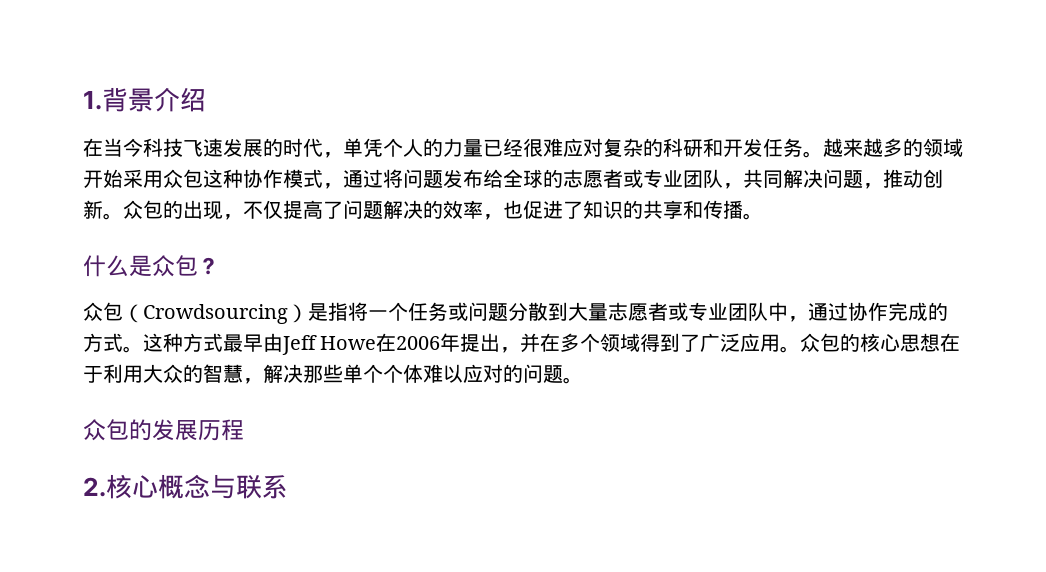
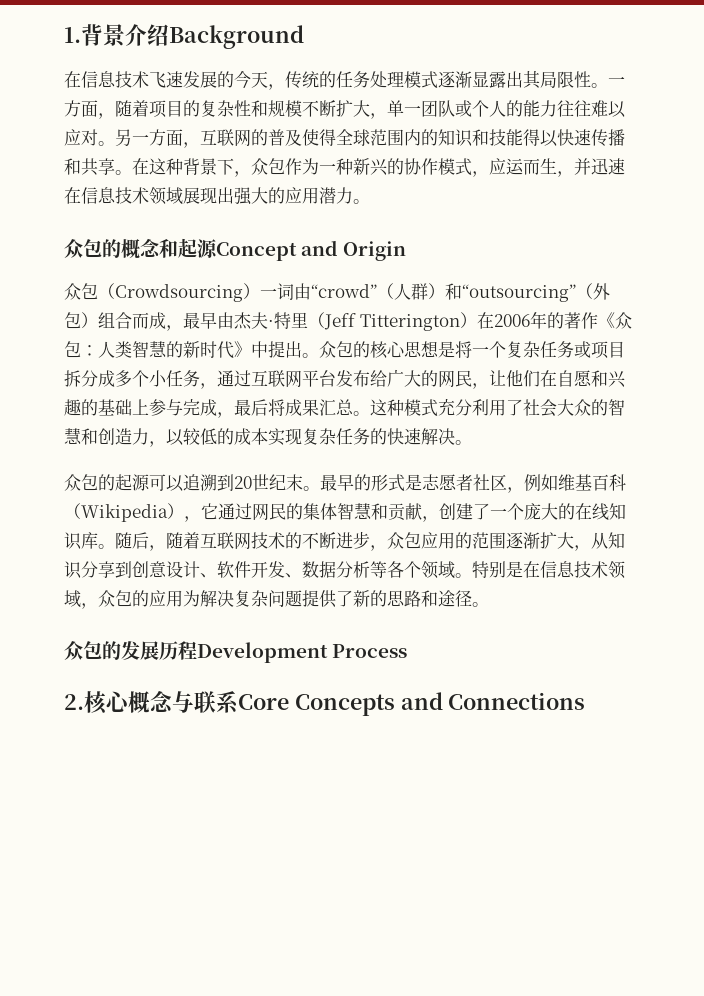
- 1.背景介绍
- 在当今科技飞速发展的时代，单凭个人的力量已经很难应对复杂的科研和开发任务。越来越多的领域开始采用众包这种协作模式，通过将问题发布给全球的志愿者或专业团队，共同解决问题，推动创新。众包的出现，不仅提高了问题解决的效率，也促进了知识的共享和传播。
- 什么是众包？
- 众包（Crowdsourcing）是指将一个任务或问题分散到大量志愿者或专业团队中，通过协作完成的方式。这种方式最早由Jeff Howe在2006年提出，并在多个领域得到了广泛应用。众包的核心思想在于利用大众的智慧，解决那些单个个体难以应对的问题。
+ 1.背景介绍Background
+ 在信息技术飞速发展的今天，传统的任务处理模式逐渐显露出其局限性。一方面，随着项目的复杂性和规模不断扩大，单一团队或个人的能力往往难以应对。另一方面，互联网的普及使得全球范围内的知识和技能得以快速传播和共享。在这种背景下，众包作为一种新兴的协作模式，应运而生，并迅速在信息技术领域展现出强大的应用潜力。
+ 众包的概念和起源Concept and Origin
+ 众包（Crowdsourcing）一词由“crowd”（人群）和“outsourcing”（外包）组合而成，最早由杰夫·特里（Jeff Titterington）在2006年的著作《众包：人类智慧的新时代》中提出。众包的核心思想是将一个复杂任务或项目拆分成多个小任务，通过互联网平台发布给广大的网民，让他们在自愿和兴趣的基础上参与完成，最后将成果汇总。这种模式充分利用了社会大众的智慧和创造力，以较低的成本实现复杂任务的快速解决。
+ 众包的起源可以追溯到20世纪末。最早的形式是志愿者社区，例如维基百科（Wikipedia），它通过网民的集体智慧和贡献，创建了一个庞大的在线知识库。随后，随着互联网技术的不断进步，众包应用的范围逐渐扩大，从知识分享到创意设计、软件开发、数据分析等各个领域。特别是在信息技术领域，众包的应用为解决复杂问题提供了新的思路和途径。
- 众包的发展历程
+ 众包的发展历程Development Process
- 2.核心概念与联系
+ 2.核心概念与联系Core Concepts and Connections

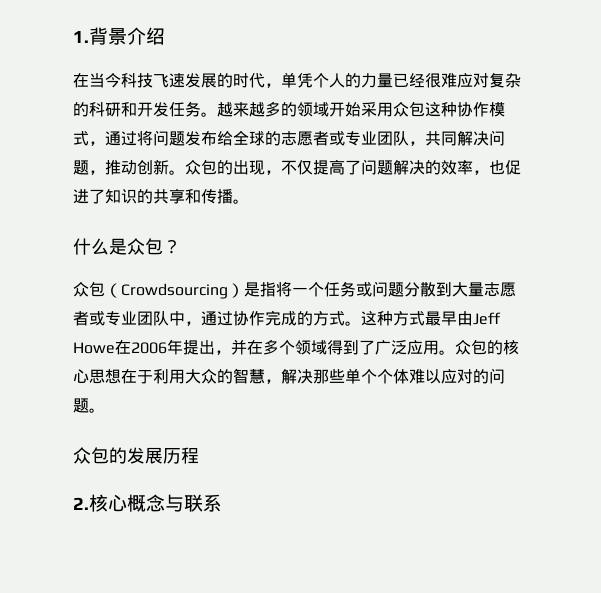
- 1.背景介绍Background
- 在信息技术飞速发展的今天，传统的任务处理模式逐渐显露出其局限性。一方面，随着项目的复杂性和规模不断扩大，单一团队或个人的能力往往难以应对。另一方面，互联网的普及使得全球范围内的知识和技能得以快速传播和共享。在这种背景下，众包作为一种新兴的协作模式，应运而生，并迅速在信息技术领域展现出强大的应用潜力。
- 众包的概念和起源Concept and Origin
- 众包（Crowdsourcing）一词由“crowd”（人群）和“outsourcing”（外包）组合而成，最早由杰夫·特里（Jeff Titterington）在2006年的著作《众包：人类智慧的新时代》中提出。众包的核心思想是将一个复杂任务或项目拆分成多个小任务，通过互联网平台发布给广大的网民，让他们在自愿和兴趣的基础上参与完成，最后将成果汇总。这种模式充分利用了社会大众的智慧和创造力，以较低的成本实现复杂任务的快速解决。
- 众包的起源可以追溯到20世纪末。最早的形式是志愿者社区，例如维基百科（Wikipedia），它通过网民的集体智慧和贡献，创建了一个庞大的在线知识库。随后，随着互联网技术的不断进步，众包应用的范围逐渐扩大，从知识分享到创意设计、软件开发、数据分析等各个领域。特别是在信息技术领域，众包的应用为解决复杂问题提供了新的思路和途径。
+ 1.背景介绍
+ 在当今科技飞速发展的时代，单凭个人的力量已经很难应对复杂的科研和开发任务。越来越多的领域开始采用众包这种协作模式，通过将问题发布给全球的志愿者或专业团队，共同解决问题，推动创新。众包的出现，不仅提高了问题解决的效率，也促进了知识的共享和传播。
+ 什么是众包？
+ 众包（Crowdsourcing）是指将一个任务或问题分散到大量志愿者或专业团队中，通过协作完成的方式。这种方式最早由Jeff Howe在2006年提出，并在多个领域得到了广泛应用。众包的核心思想在于利用大众的智慧，解决那些单个个体难以应对的问题。
- 众包的发展历程Development Process
+ 众包的发展历程
- 2.核心概念与联系Core Concepts and Connections
+ 2.核心概念与联系

